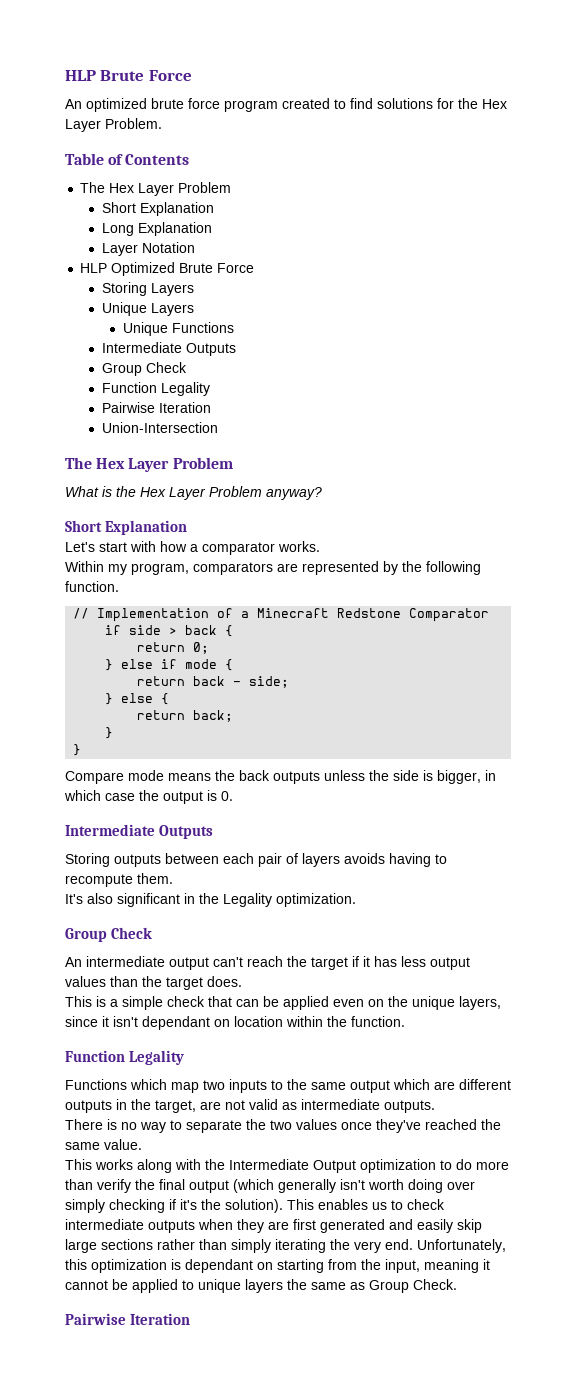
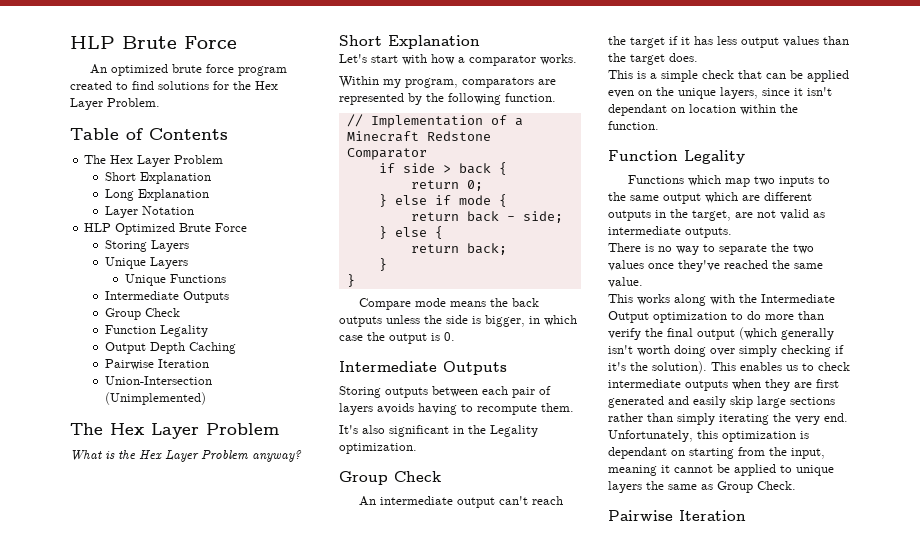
+ Output Depth Caching
- Union-Intersection
+ Union-Intersection (Unimplemented)

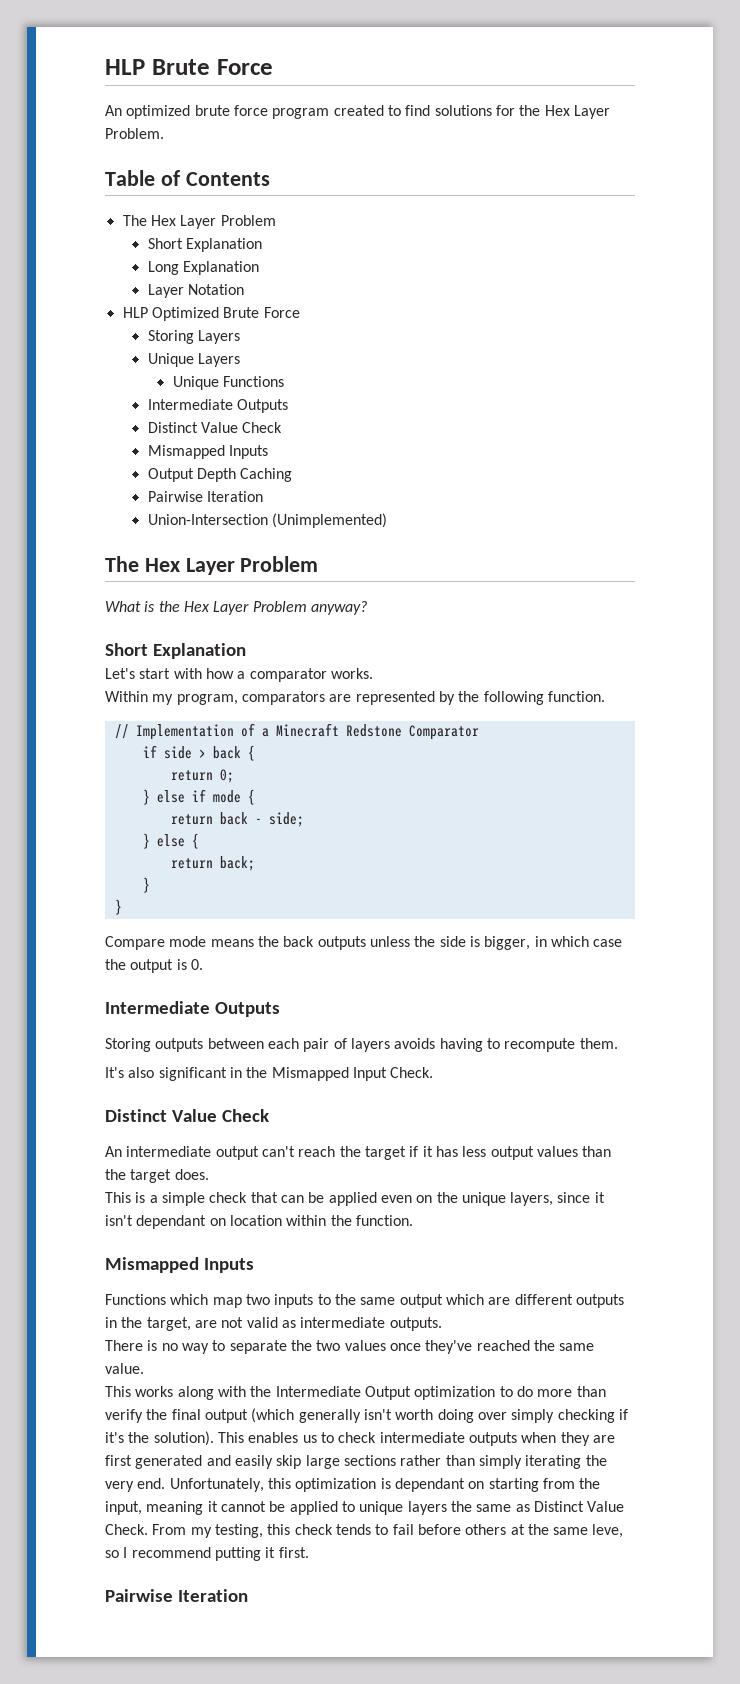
  Unique Functions
  Intermediate Outputs
- Group Check
- Function Legality
+ Distinct Value Check
+ Mismapped Inputs
- It's also significant in the Legality optimization.
- Group Check
+ It's also significant in the Mismapped Input Check.
+ Distinct Value Check
  This is a simple check that can be applied even on the unique layers, since it isn't dependant on location within the function.
- Function Legality
+ Mismapped Inputs
- Unfortunately, this optimization is dependant on starting from the input, meaning it cannot be applied to unique layers the same as Group Check.
+ Unfortunately, this optimization is dependant on starting from the input, meaning it cannot be applied to unique layers the same as Distinct Value Check. From my testing, this check tends to fail before others at the same leve, so I recommend putting it first.

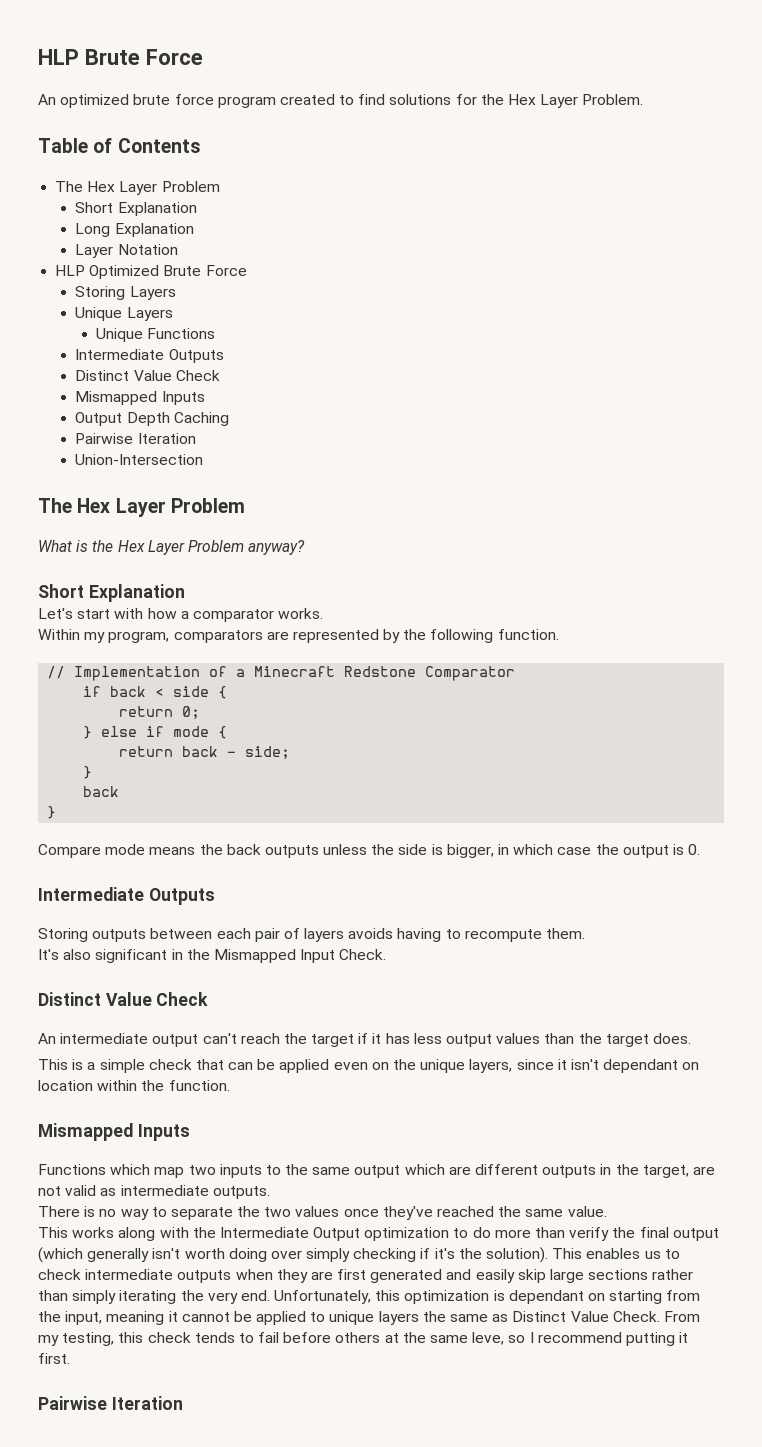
- Union-Intersection (Unimplemented)
+ Union-Intersection
- if side > back {
+ if back < side {
  return back - side;
- } else {
- return back;
  }
+ back

